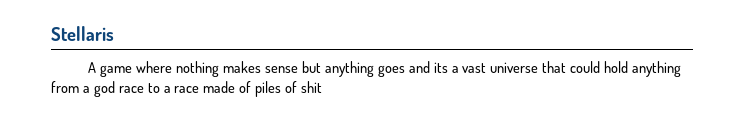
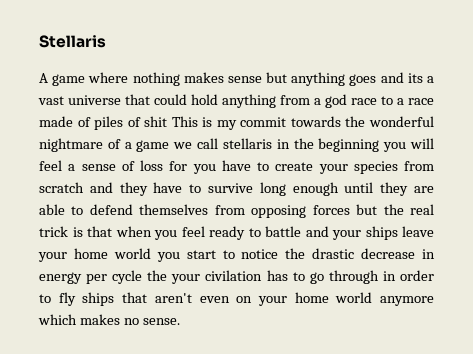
- A game where nothing makes sense but anything goes and its a vast universe that could hold anything from a god race to a race made of piles of shit
+ A game where nothing makes sense but anything goes and its a vast universe that could hold anything from a god race to a race made of piles of shit This is my commit towards the wonderful nightmare of a game we call stellaris in the beginning you will feel a sense of loss for you have to create your species from scratch and they have to survive long enough until they are able to defend themselves from opposing forces but the real trick is that when you feel ready to battle and your ships leave your home world you start to notice the drastic decrease in energy per cycle the your civilation has to go through in order to fly ships that aren't even on your home world anymore which makes no sense.

